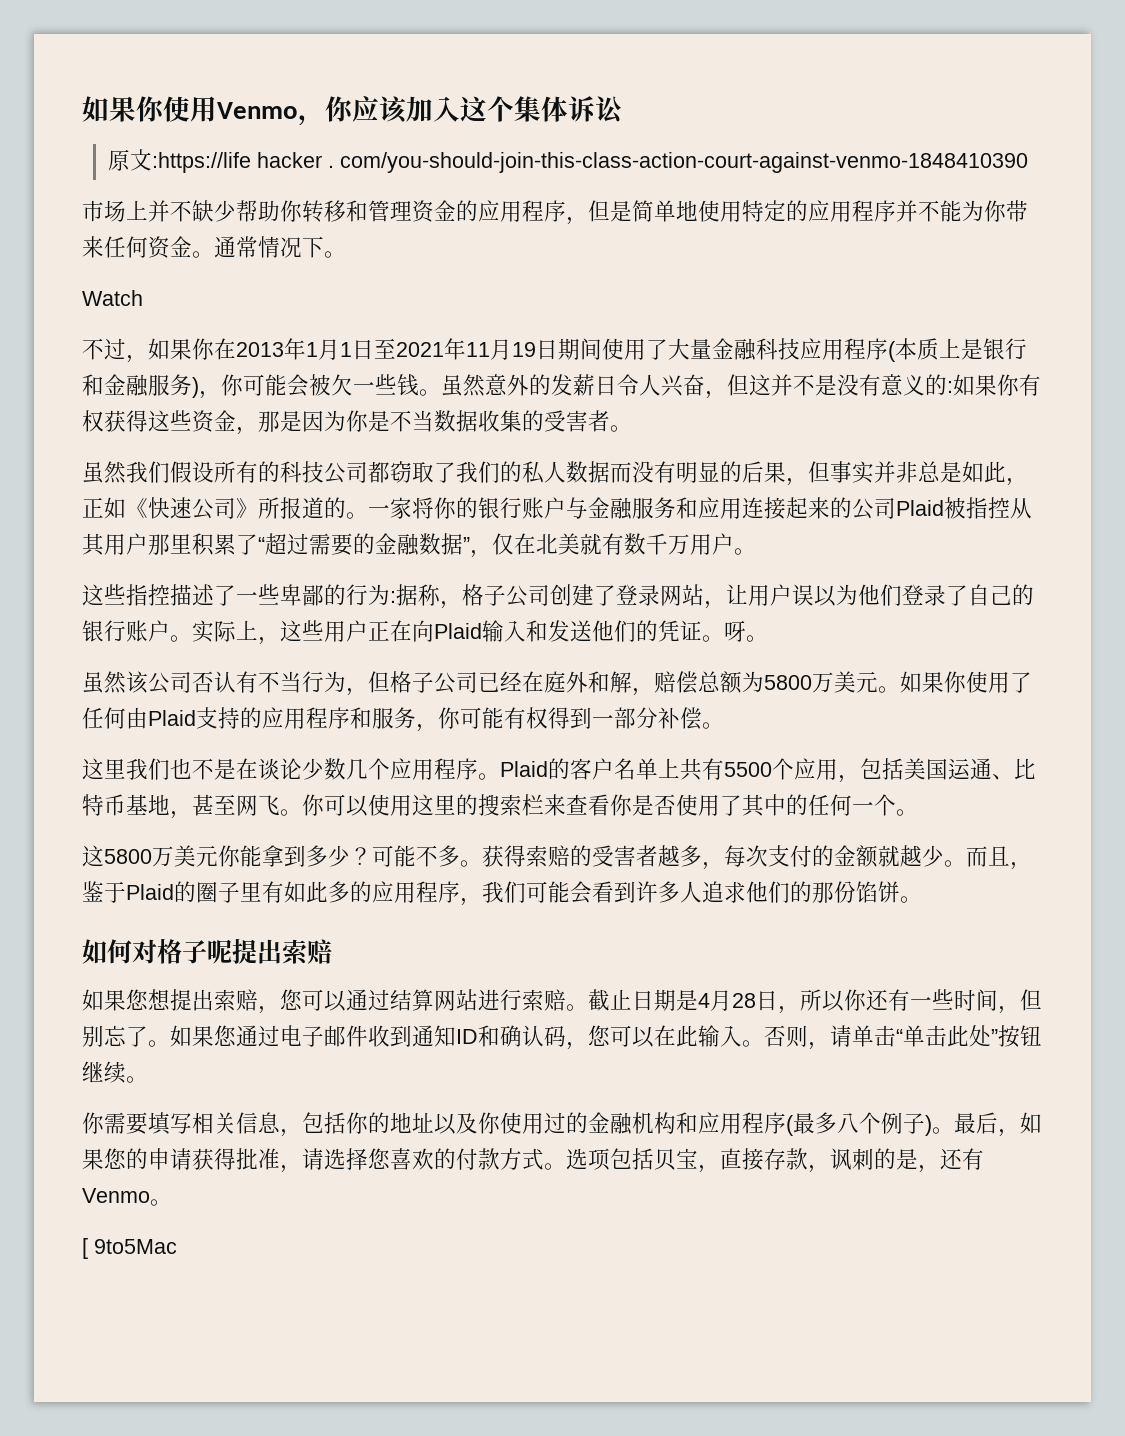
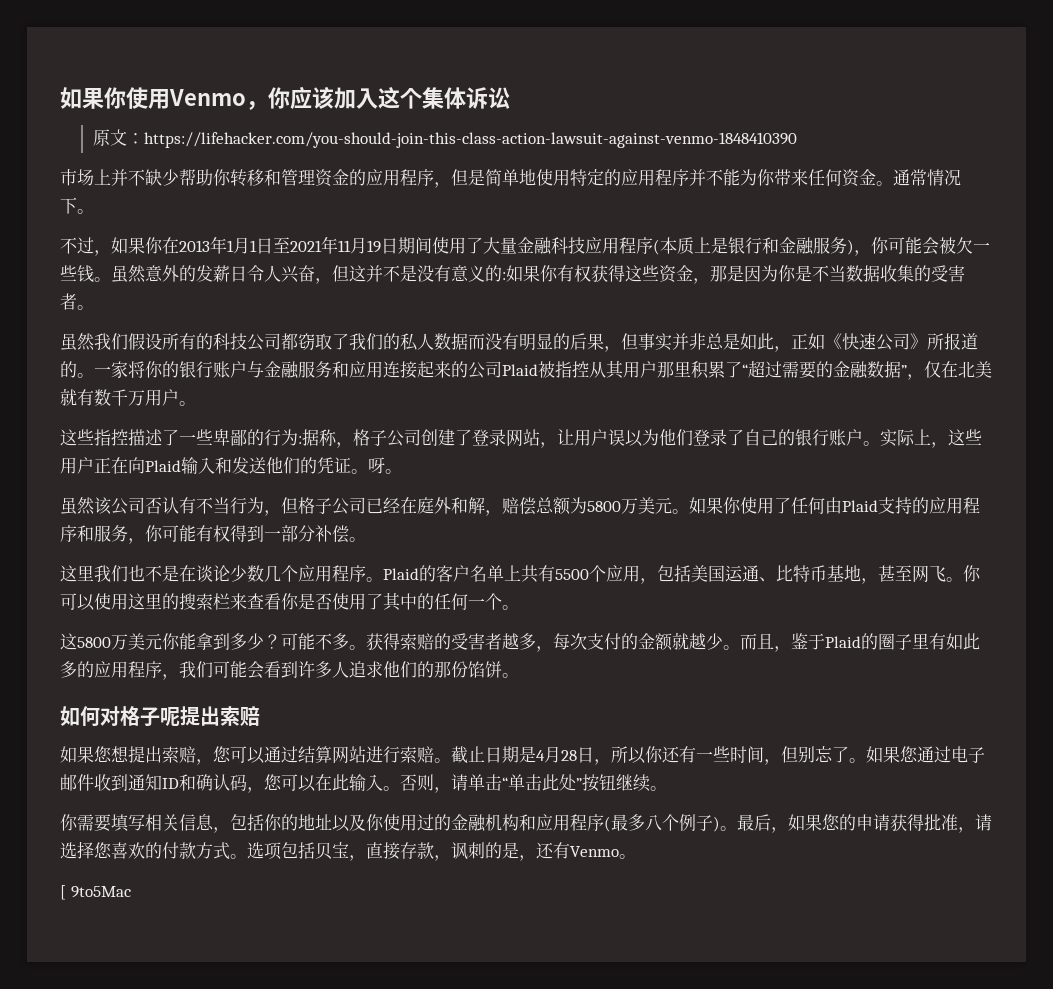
- 原文:https://life hacker . com/you-should-join-this-class-action-court-against-venmo-1848410390
+ 原文：https://lifehacker.com/you-should-join-this-class-action-lawsuit-against-venmo-1848410390
- Watch

